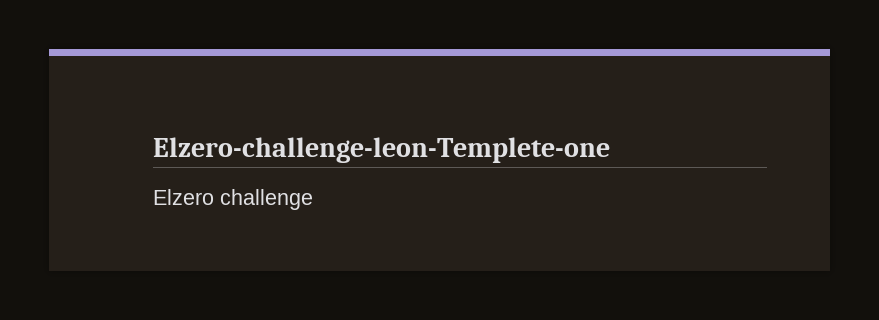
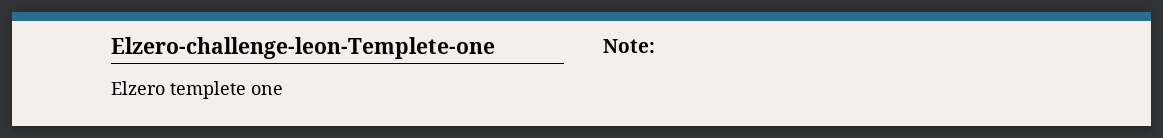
- Elzero challenge
+ Elzero templete one
+ Note:

